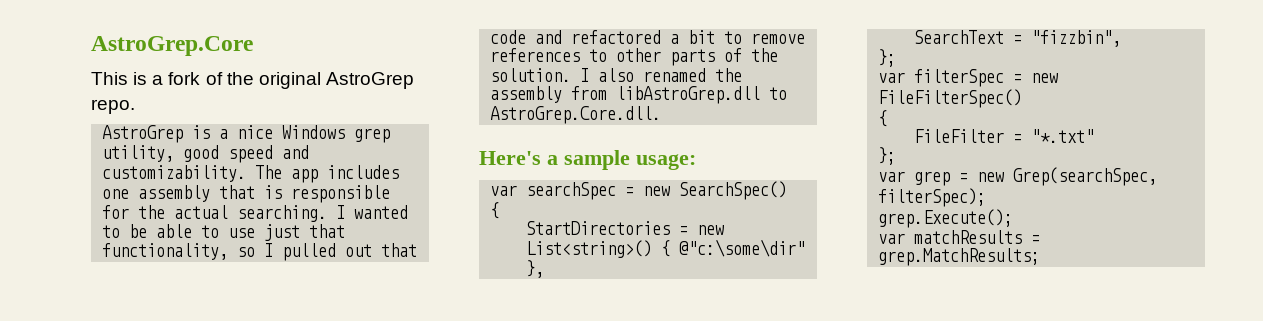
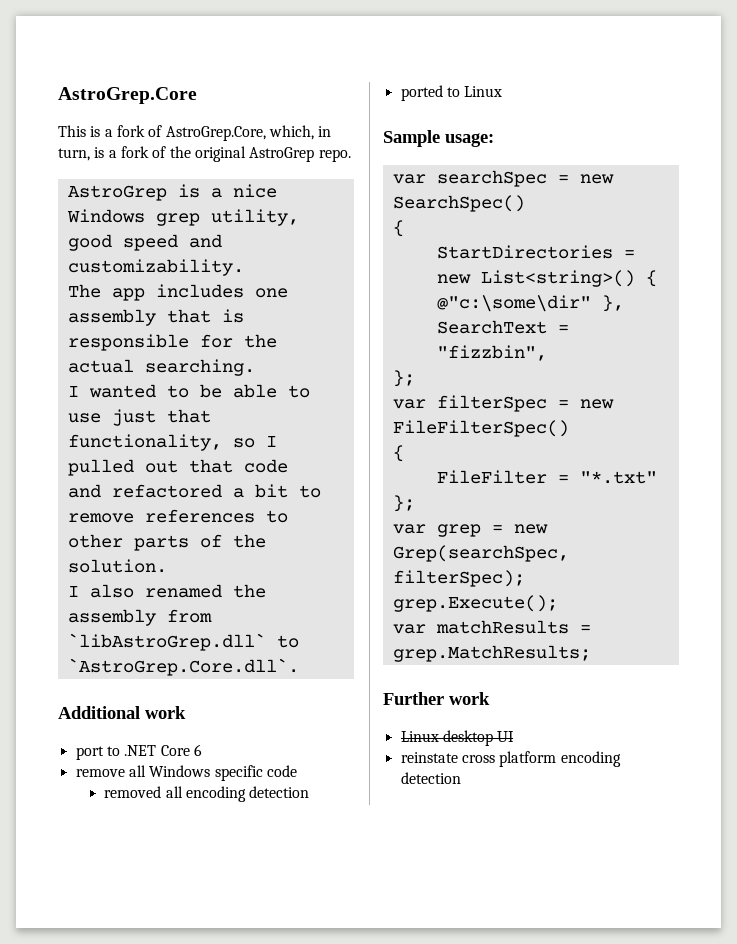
- This is a fork of the original AstroGrep repo.
+ This is a fork of AstroGrep.Core, which, in turn, is a fork of the original AstroGrep repo.
- AstroGrep is a nice Windows grep utility, good speed and customizability. The app includes one assembly that is responsible for the actual searching. I wanted to be able to use just that functionality, so I pulled out that code and refactored a bit to remove references to other parts of the solution. I also renamed the assembly from libAstroGrep.dll to AstroGrep.Core.dll.
- Here's a sample usage:
+ AstroGrep is a nice Windows grep utility, good speed and customizability.
+ The app includes one assembly that is responsible for the actual searching.
+ I wanted to be able to use just that functionality, so I pulled out that code
+ and refactored a bit to remove references to other parts of the solution.
+ I also renamed the assembly from `libAstroGrep.dll` to `AstroGrep.Core.dll`.
+ Additional work
+ port to .NET Core 6
+ remove all Windows specific code
+ removed all encoding detection
+ ported to Linux
+ Sample usage:
+ Further work
+ Linux desktop UI
+ reinstate cross platform encoding detection

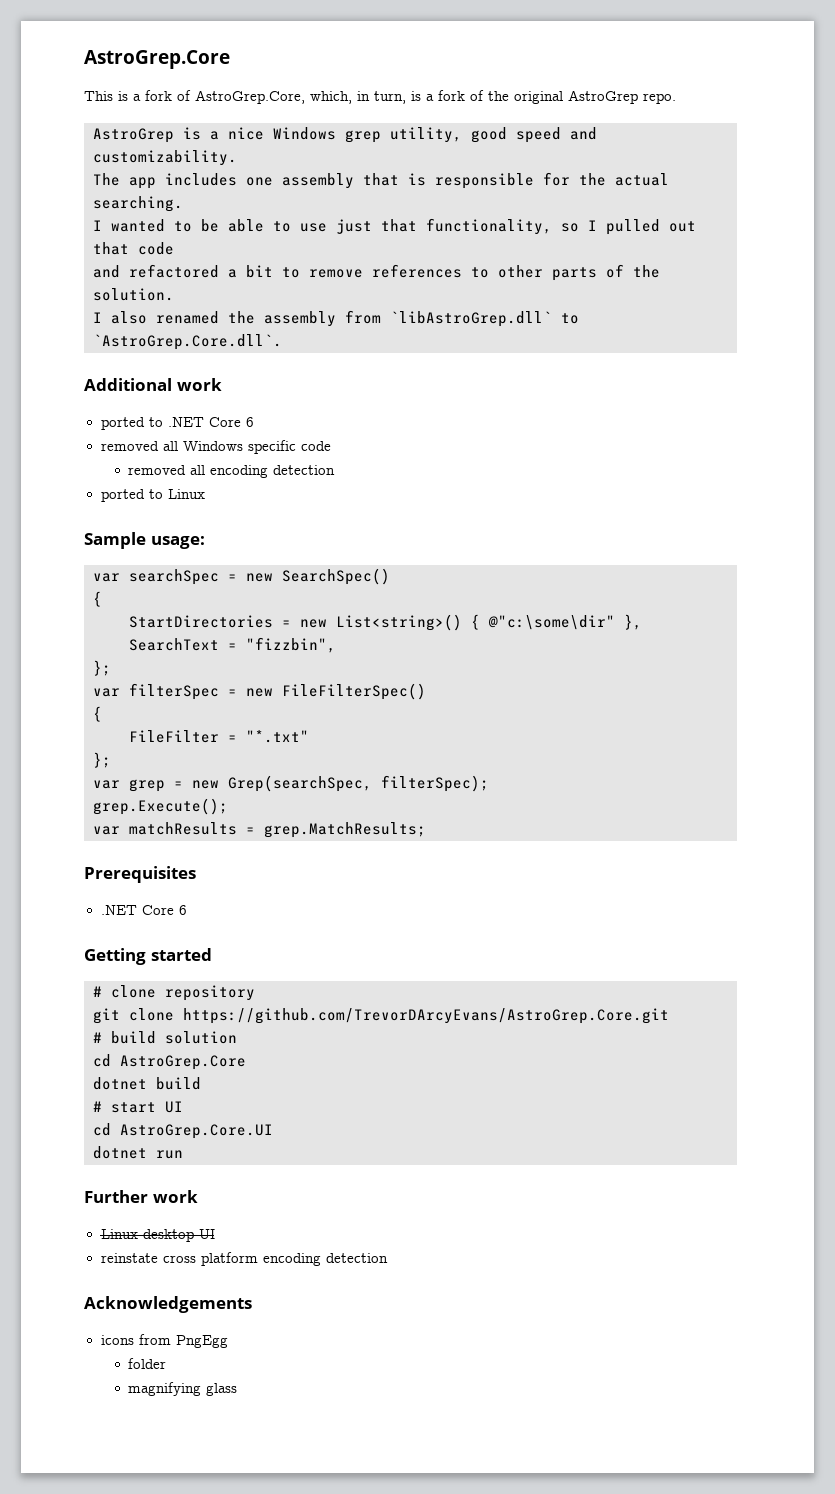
- port to .NET Core 6
+ ported to .NET Core 6
- remove all Windows specific code
+ removed all Windows specific code
+ Prerequisites
+ .NET Core 6
+ Getting started
+ # clone repository
+ git clone https://github.com/TrevorDArcyEvans/AstroGrep.Core.git
+ # build solution
+ cd AstroGrep.Core
+ dotnet build
+ # start UI
+ cd AstroGrep.Core.UI
+ dotnet run
+ Acknowledgements
+ icons from PngEgg
+ folder
+ magnifying glass

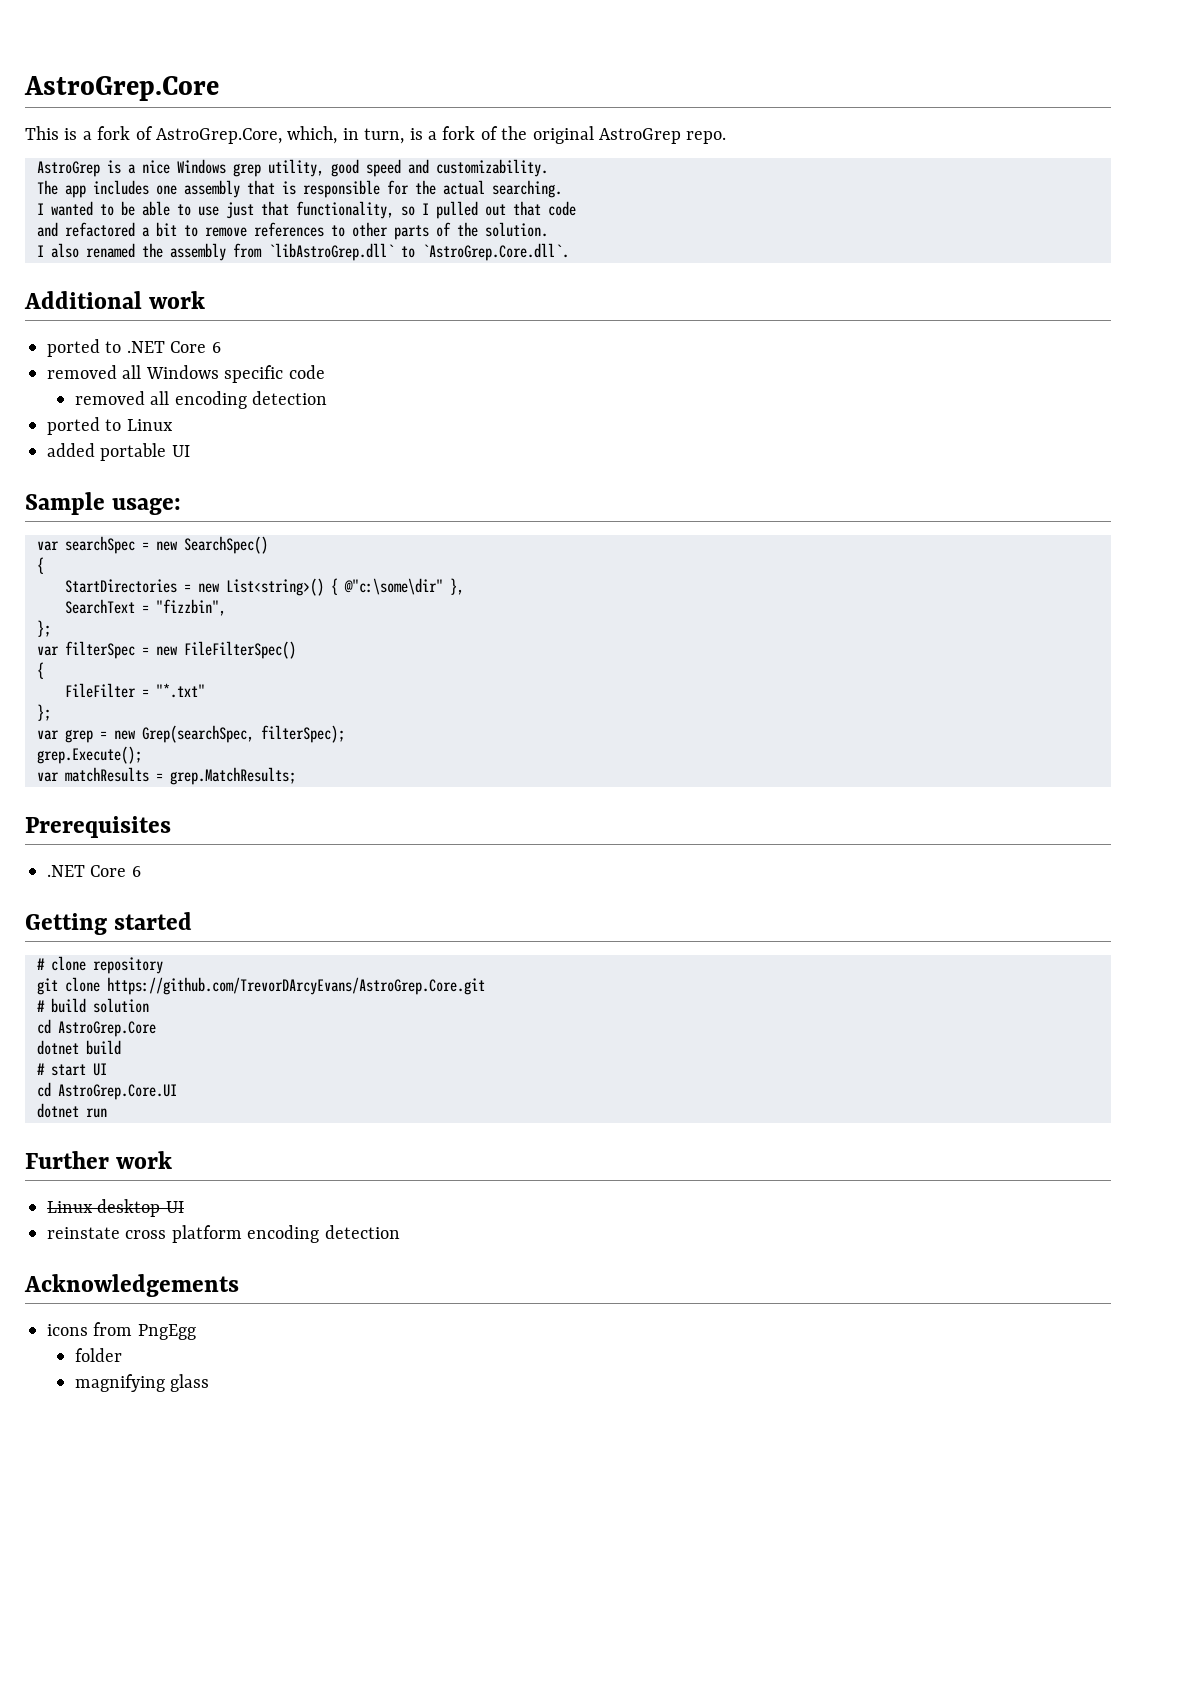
+ added portable UI

